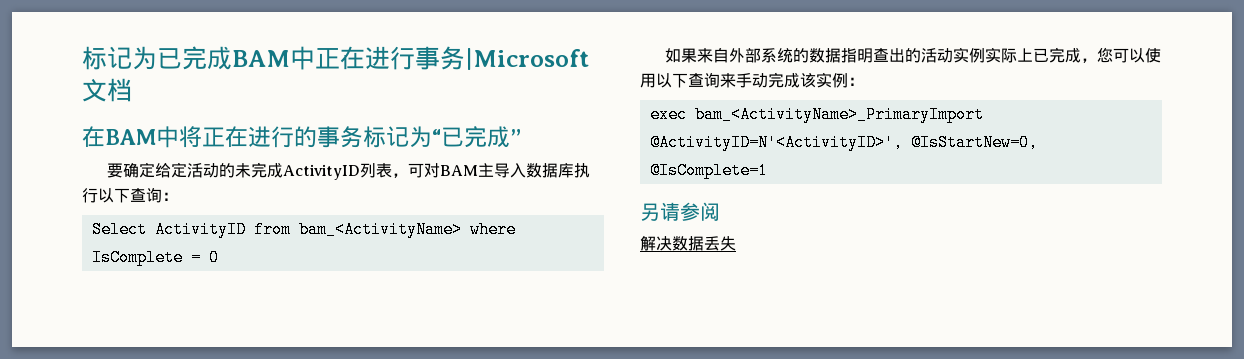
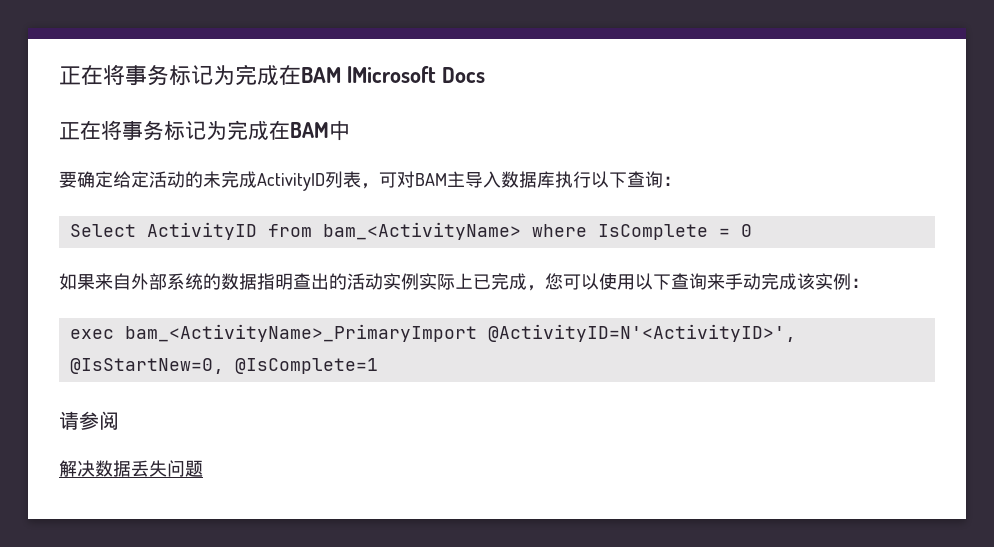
- 标记为已完成BAM中正在进行事务|Microsoft文档
- 在BAM中将正在进行的事务标记为“已完成”
+ 正在将事务标记为完成在BAM |Microsoft Docs
+ 正在将事务标记为完成在BAM中
- 另请参阅
+ 请参阅
- 解决数据丢失
+ 解决数据丢失问题

